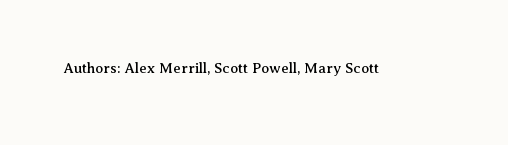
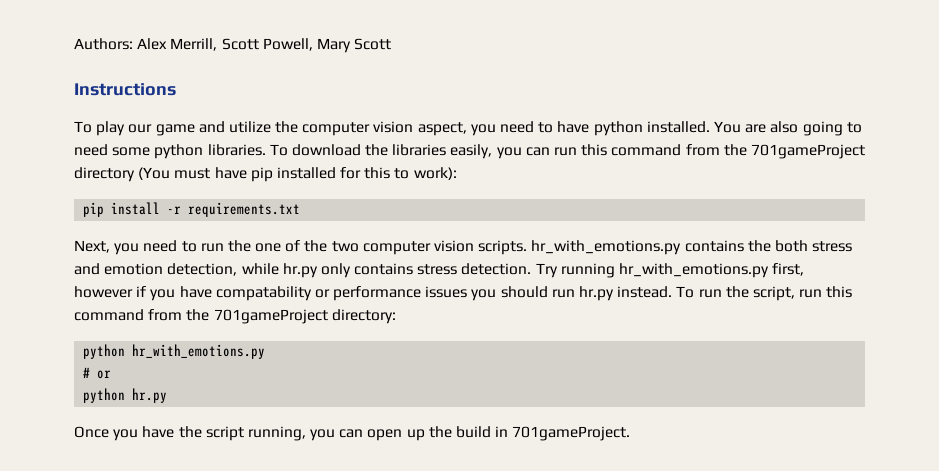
+ Instructions
+ To play our game and utilize the computer vision aspect, you need to have python installed. You are also going to need some python libraries. To download the libraries easily, you can run this command from the 701gameProject directory (You must have pip installed for this to work):
+ pip install -r requirements.txt
+ Next, you need to run the one of the two computer vision scripts. hr_with_emotions.py contains the both stress and emotion detection, while hr.py only contains stress detection. Try running hr_with_emotions.py first, however if you have compatability or performance issues you should run hr.py instead. To run the script, run this command from the 701gameProject directory:
+ python hr_with_emotions.py
+ # or
+ python hr.py
+ Once you have the script running, you can open up the build in 701gameProject.

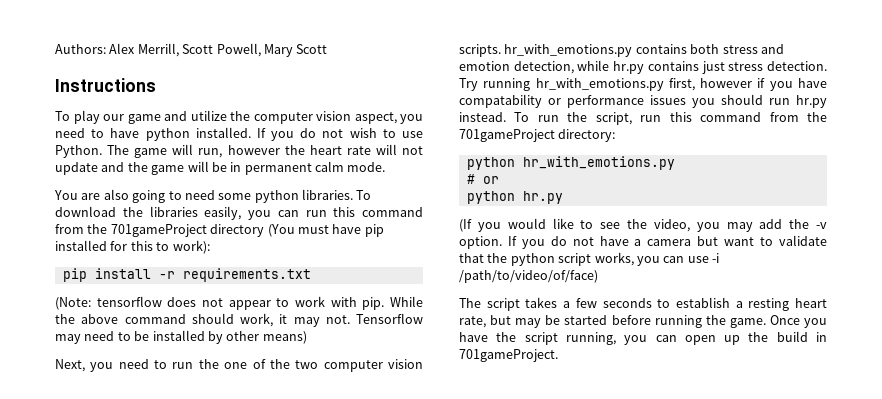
- To play our game and utilize the computer vision aspect, you need to have python installed. You are also going to need some python libraries.
+ To play our game and utilize the computer vision aspect, you need to have python installed. If you do not wish to use Python. The game will run, however the heart rate will not update and the game will be in permanent calm mode.
+ You are also going to need some python libraries.
+ (Note: tensorflow does not appear to work with pip. While the above command should work, it may not. Tensorflow may need to be installed by other means)
- Next, you need to run the one of the two computer vision scripts. hr_with_emotions.py contains the both stress and emotion detection, while hr.py only contains stress detection.
+ Next, you need to run the one of the two computer vision scripts. hr_with_emotions.py contains both stress and emotion detection, while hr.py contains just stress detection.
+ (If you would like to see the video, you may add the -v option. If you do not have a camera but want to validate that the python script works, you can use -i /path/to/video/of/face)
+ The script takes a few seconds to establish a resting heart rate, but may be started before running the game.

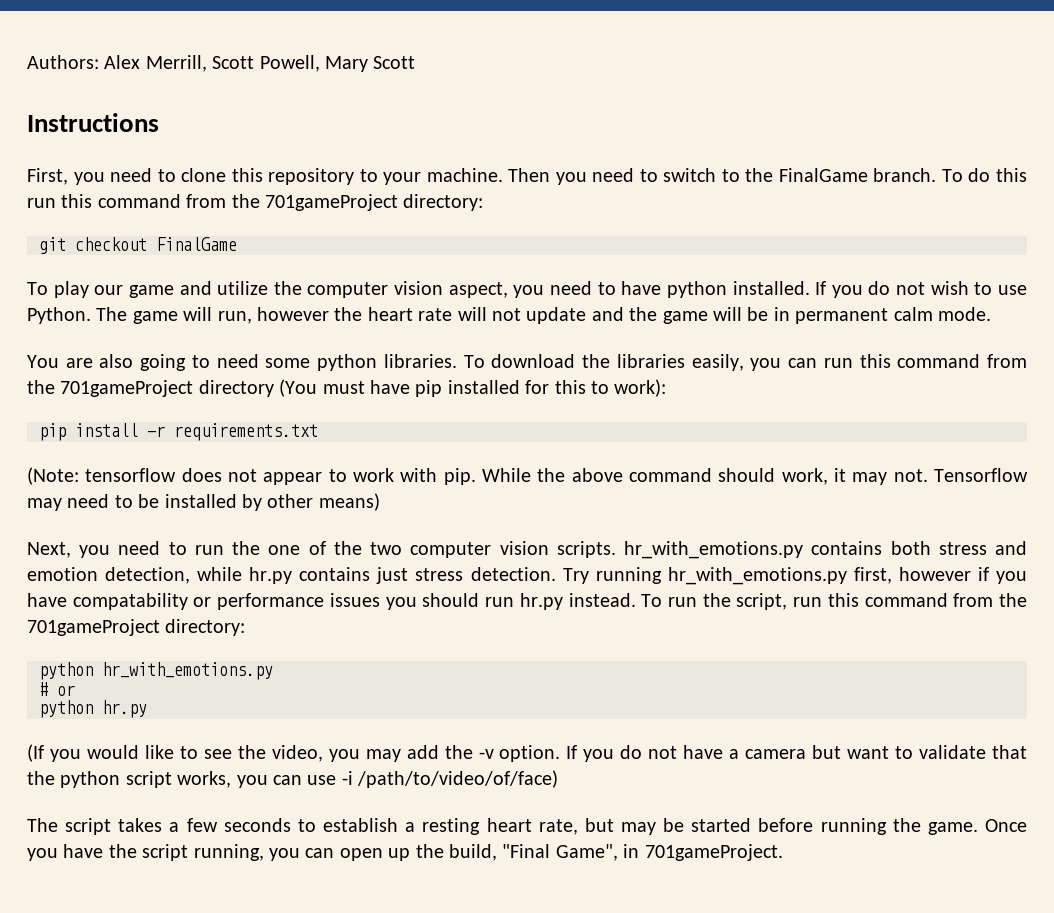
+ First, you need to clone this repository to your machine. Then you need to switch to the FinalGame branch. To do this run this command from the 701gameProject directory:
+ git checkout FinalGame
- Once you have the script running, you can open up the build in 701gameProject.
+ Once you have the script running, you can open up the build, "Final Game", in 701gameProject.

